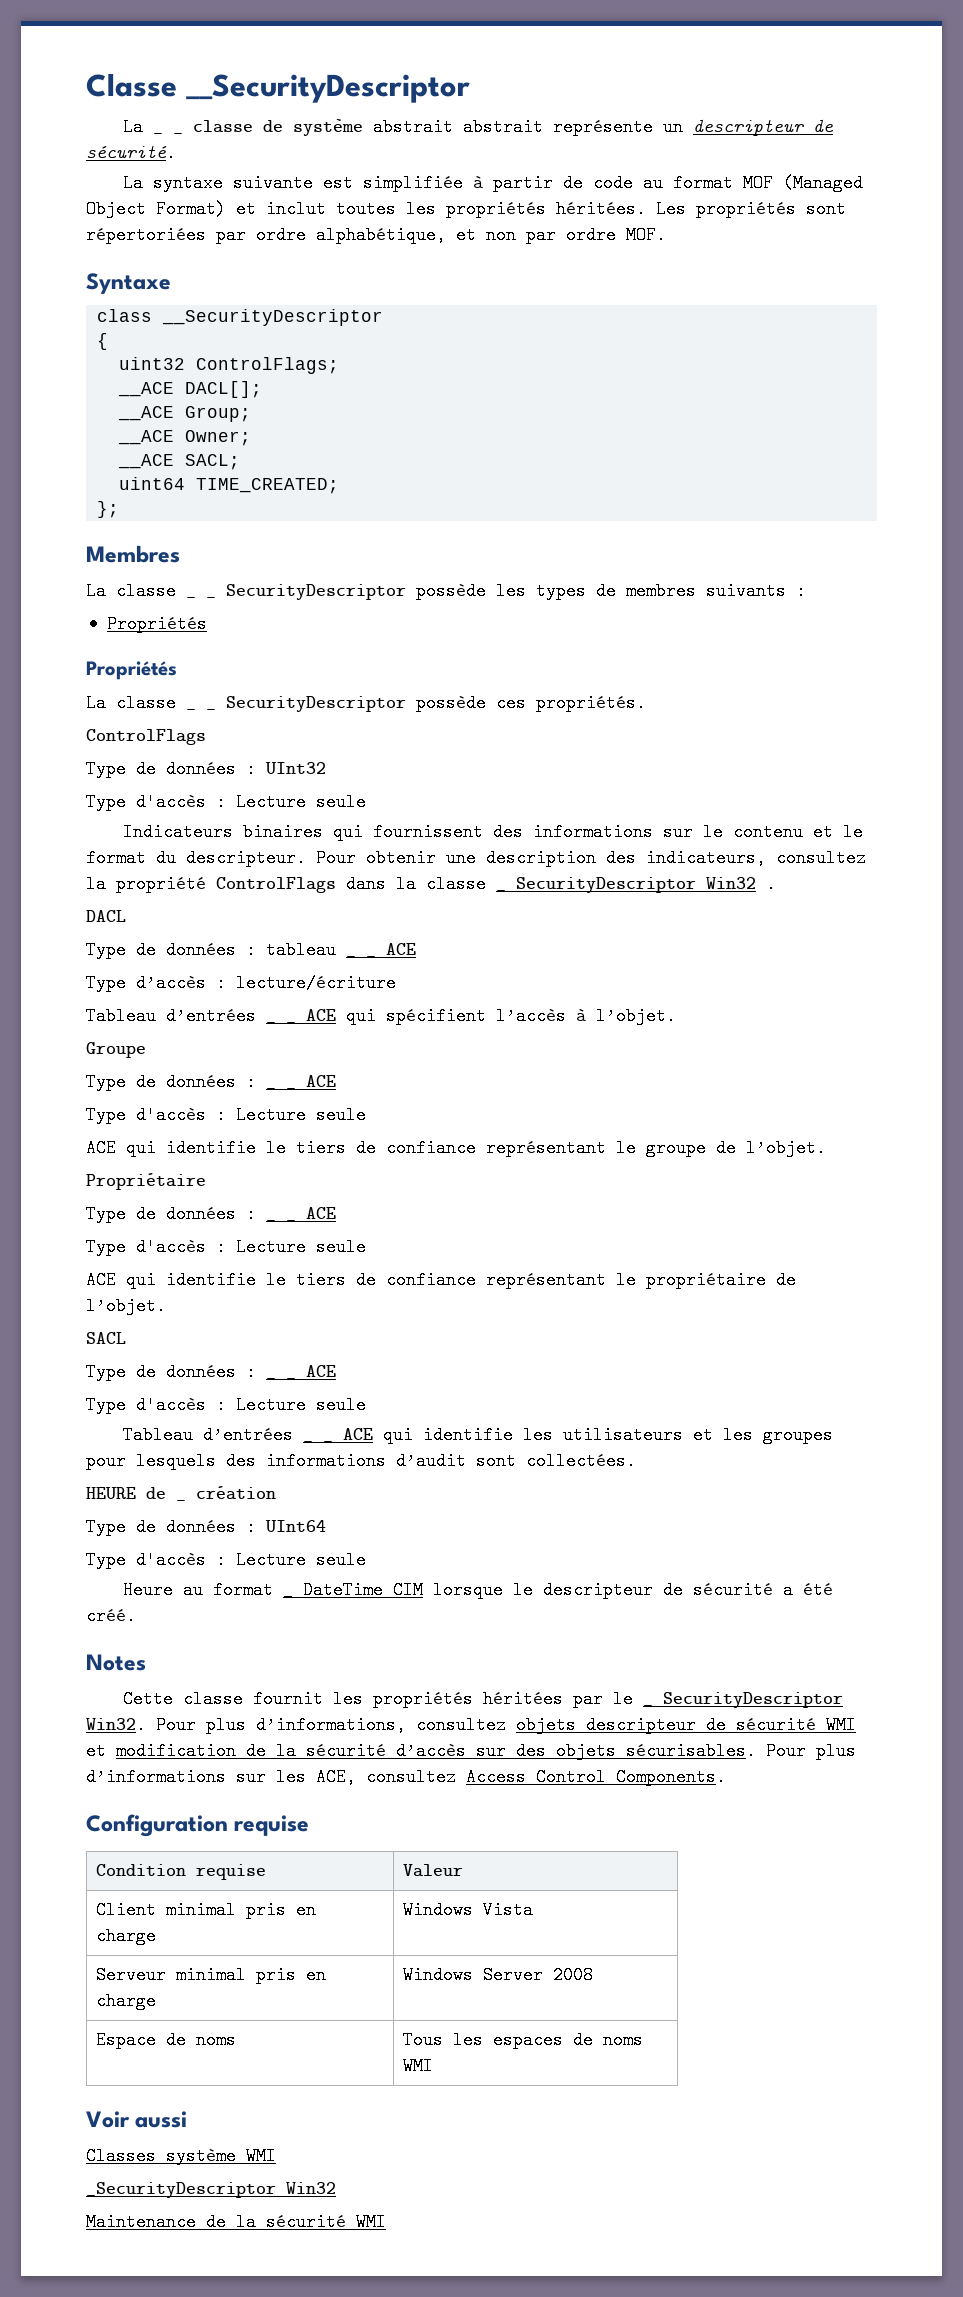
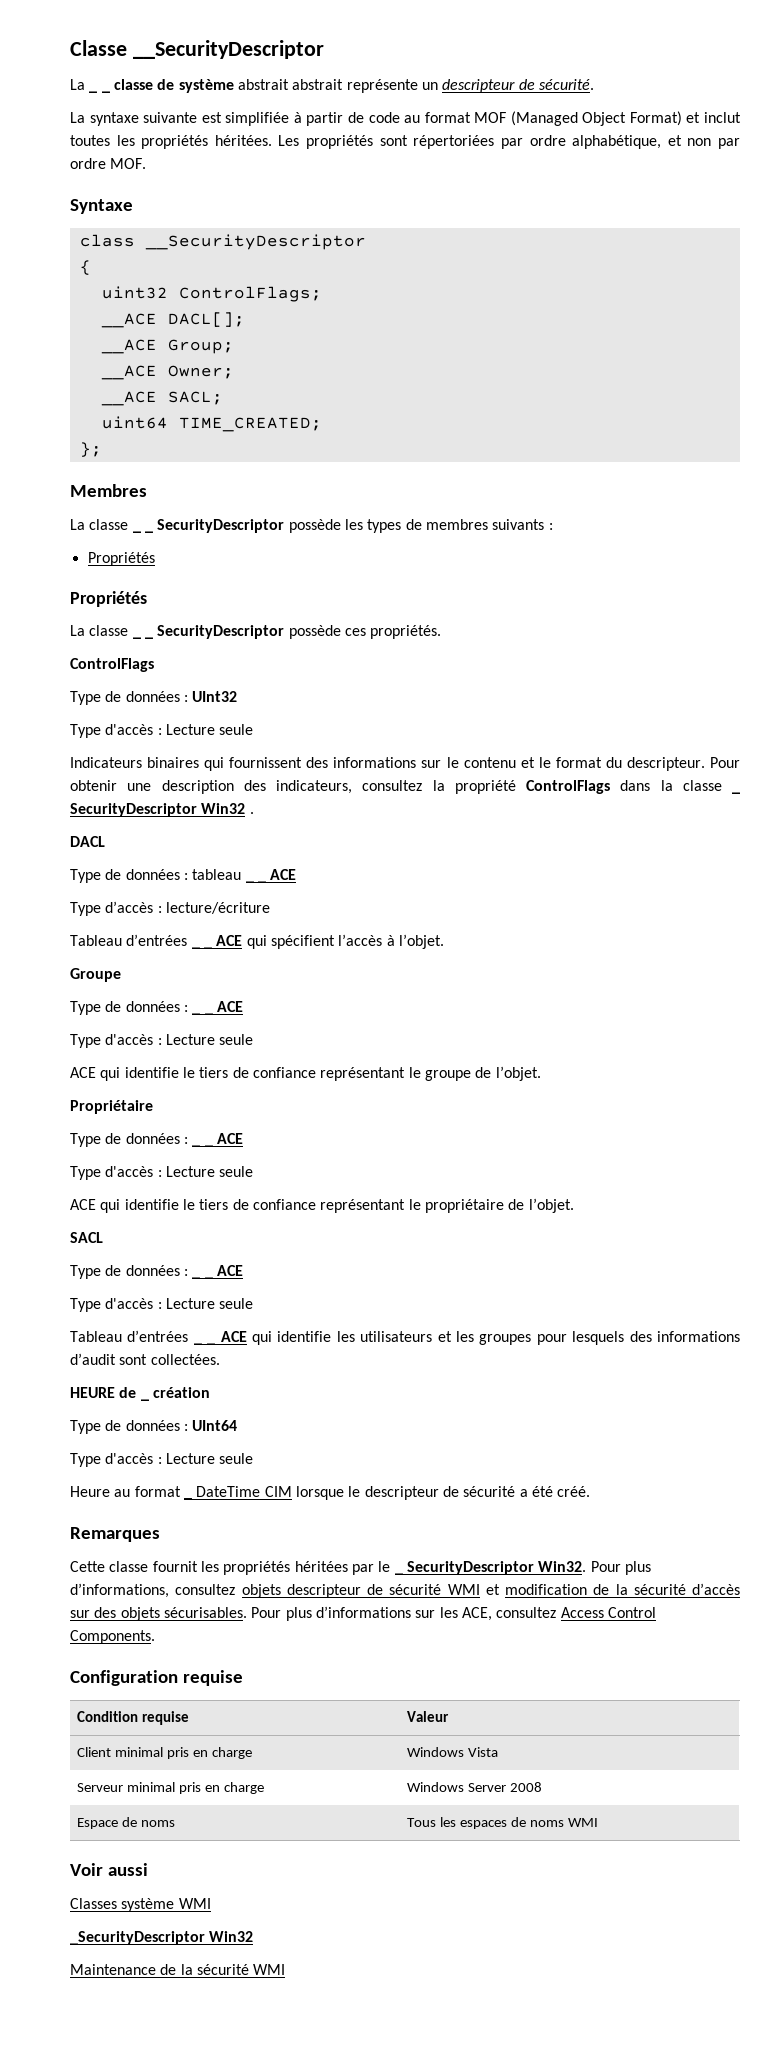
- Notes
+ Remarques

